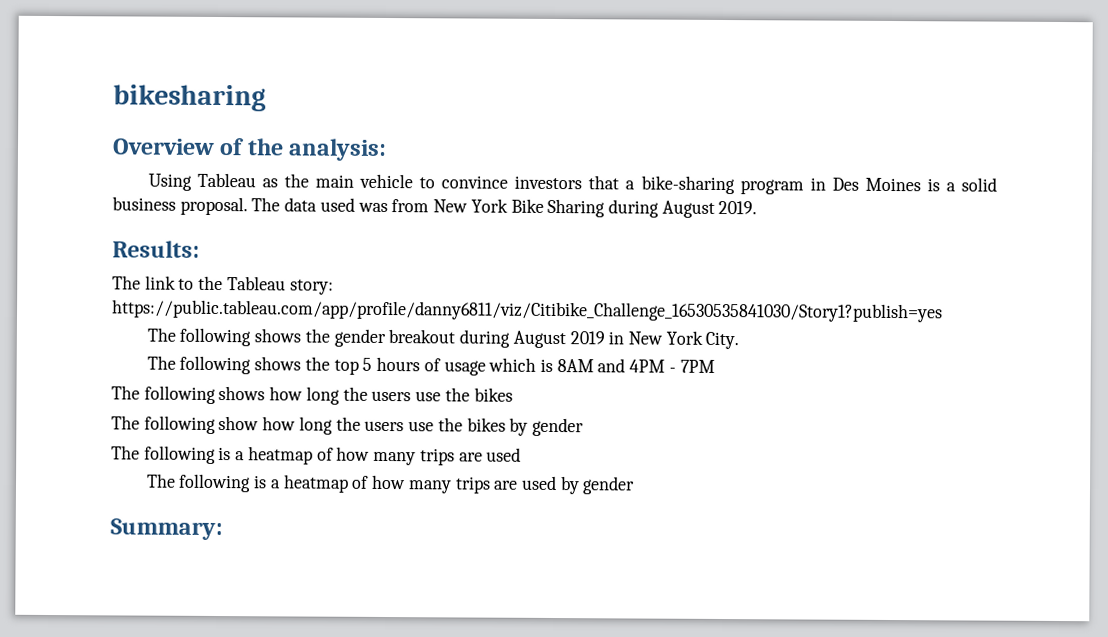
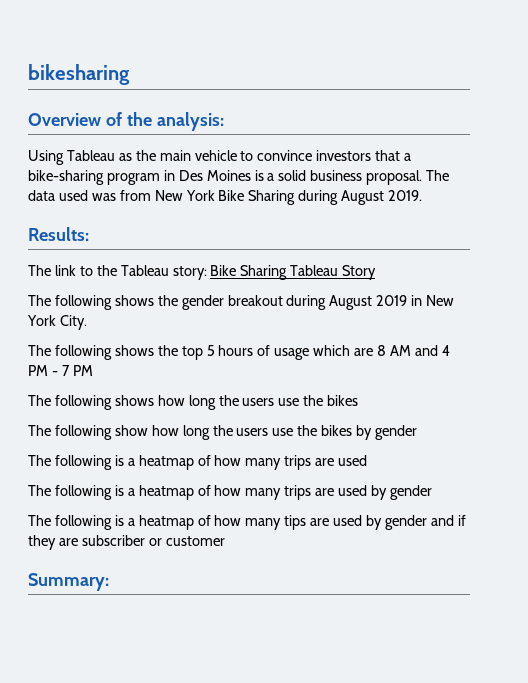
- The link to the Tableau story: https://public.tableau.com/app/profile/danny6811/viz/Citibike_Challenge_16530535841030/Story1?publish=yes
+ The link to the Tableau story: Bike Sharing Tableau Story
- The following shows the top 5 hours of usage which is 8AM and 4PM - 7PM
+ The following shows the top 5 hours of usage which are 8 AM and 4 PM - 7 PM
+ The following is a heatmap of how many tips are used by gender and if they are subscriber or customer

